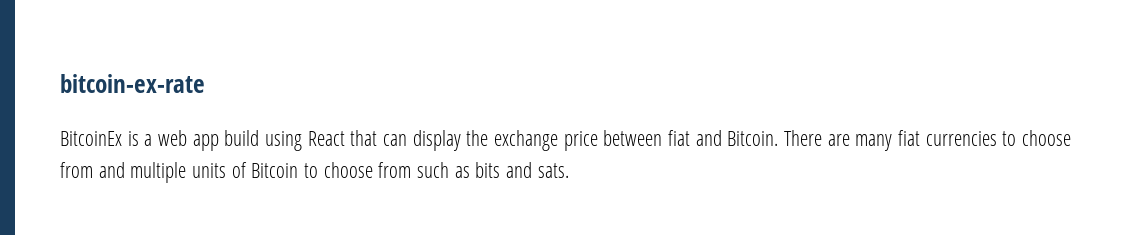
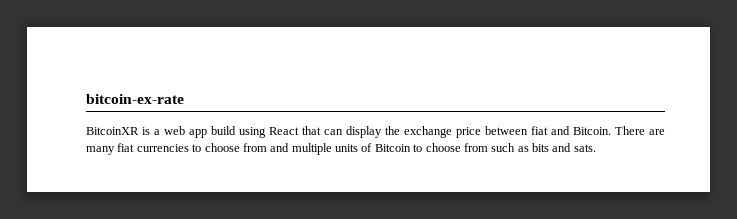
- BitcoinEx is a web app build using React that can display the exchange price between fiat and Bitcoin.
+ BitcoinXR is a web app build using React that can display the exchange price between fiat and Bitcoin.

